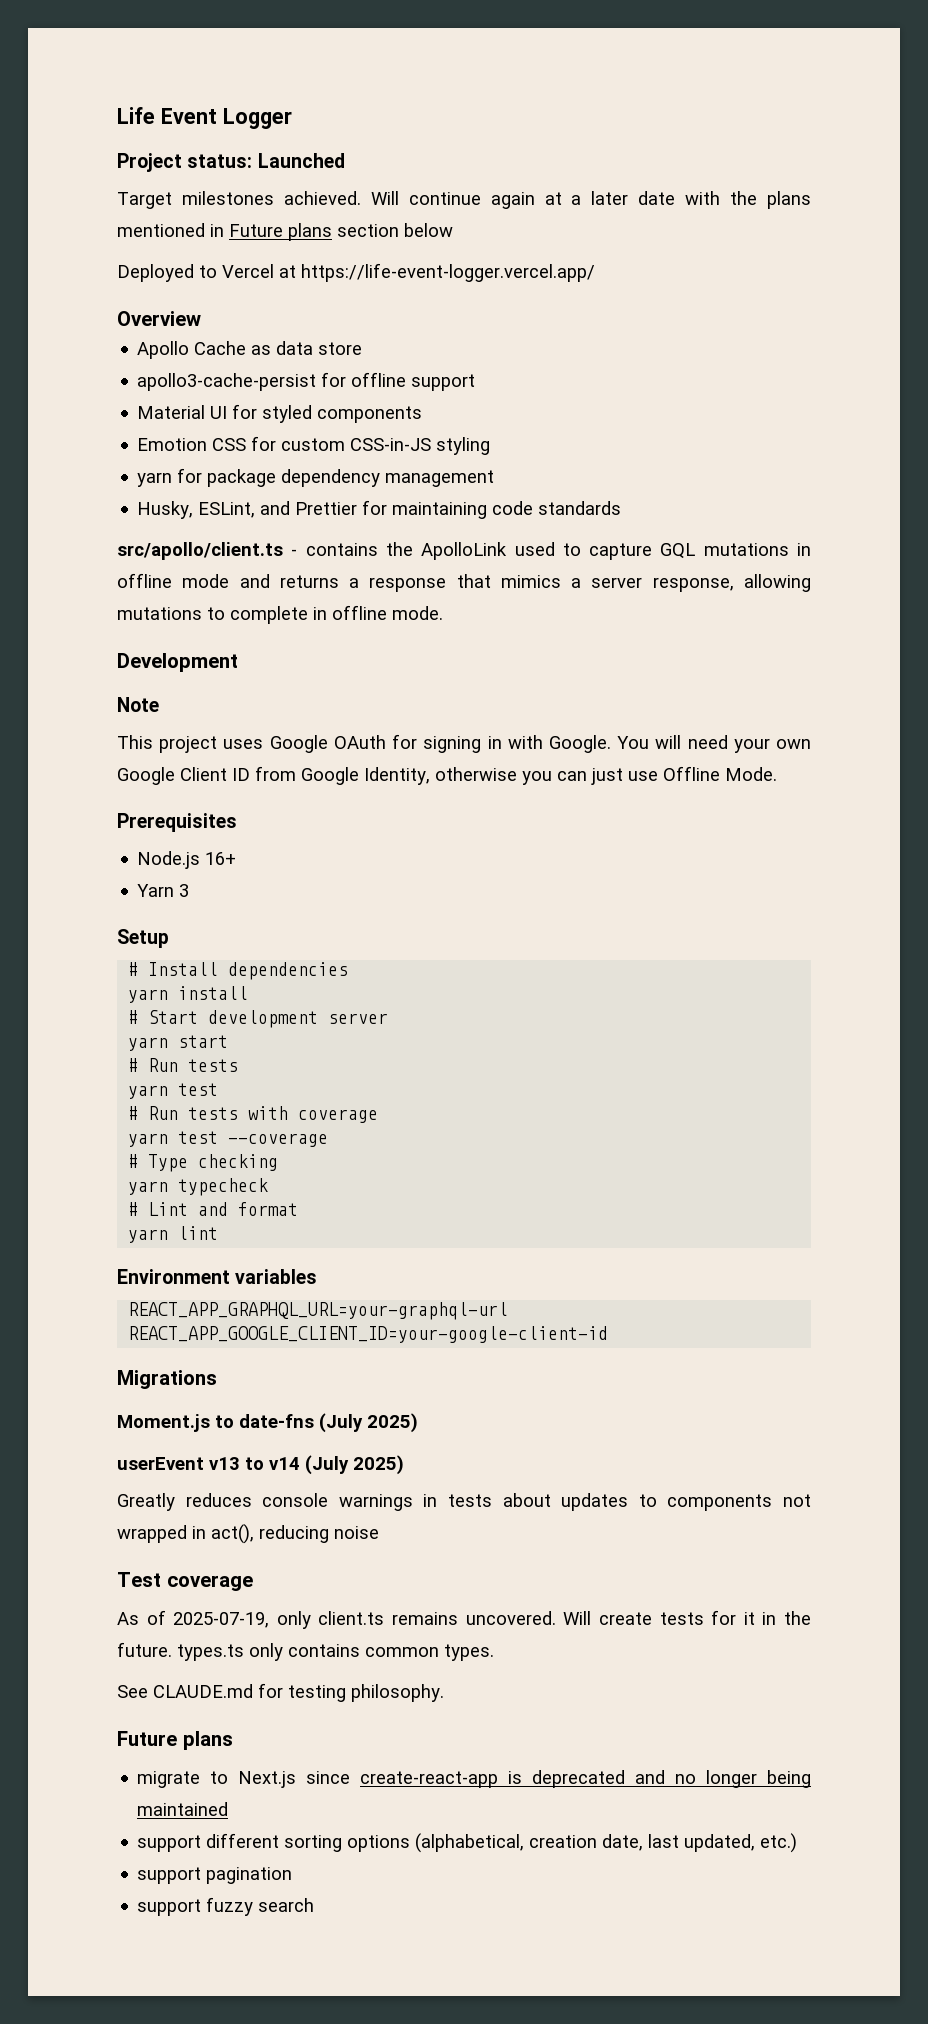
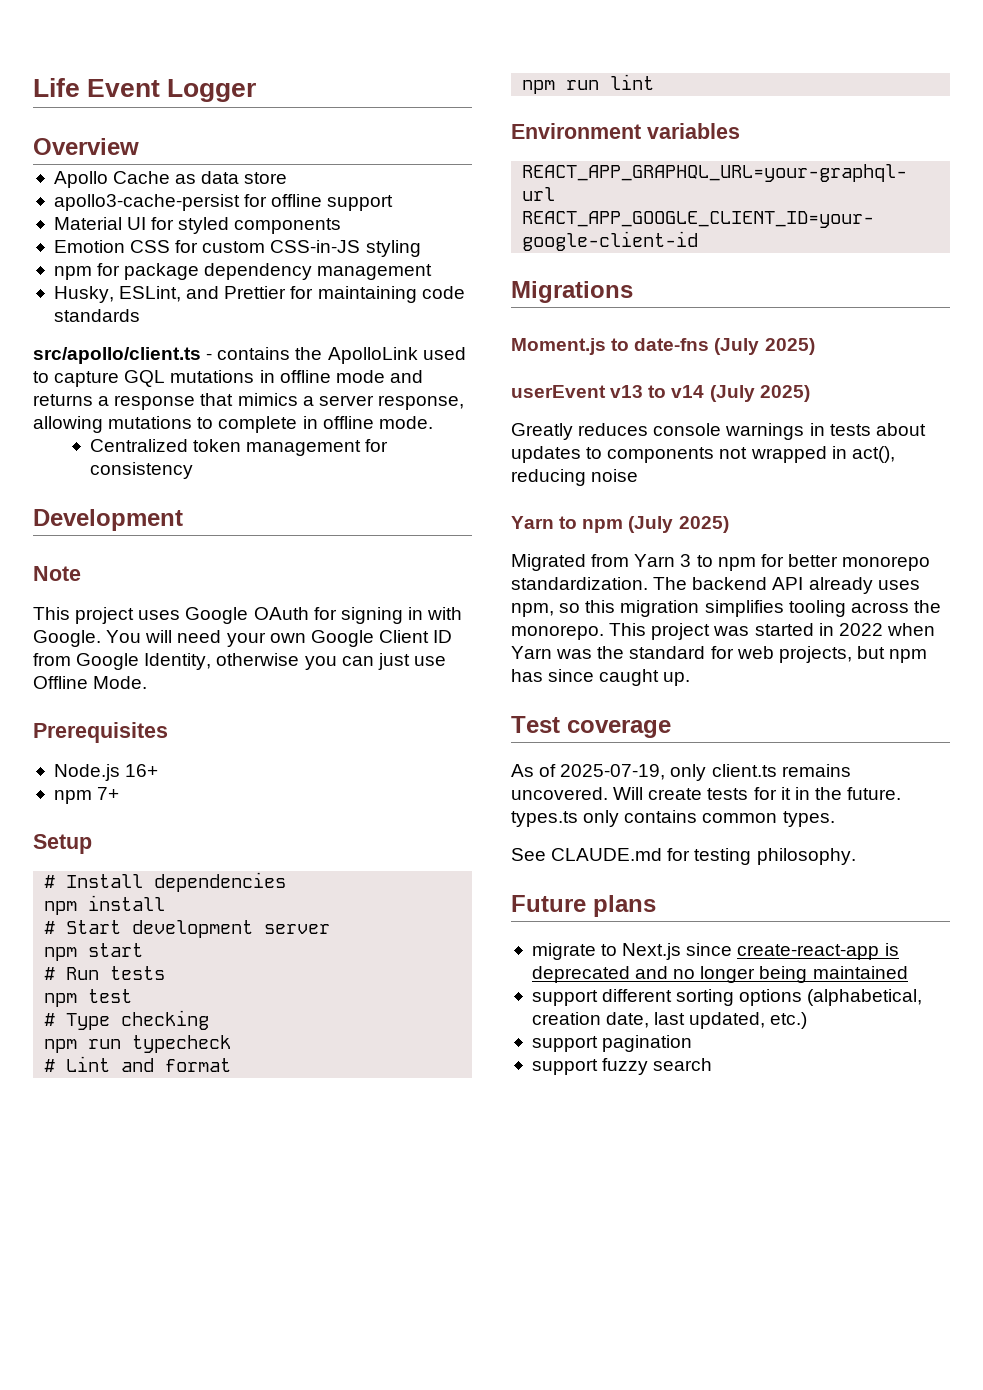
- Project status: Launched
- Target milestones achieved. Will continue again at a later date with the plans mentioned in Future plans section below
- Deployed to Vercel at https://life-event-logger.vercel.app/
- yarn for package dependency management
+ npm for package dependency management
+ Centralized token management for consistency
- Yarn 3
+ npm 7+
- yarn install
+ npm install
- yarn start
+ npm start
  # Run tests
- yarn test
- # Run tests with coverage
- yarn test --coverage
+ npm test
- yarn typecheck
+ npm run typecheck
- yarn lint
+ npm run lint
+ Yarn to npm (July 2025)
+ Migrated from Yarn 3 to npm for better monorepo standardization. The backend API already uses npm, so this migration simplifies tooling across the monorepo. This project was started in 2022 when Yarn was the standard for web projects, but npm has since caught up.

